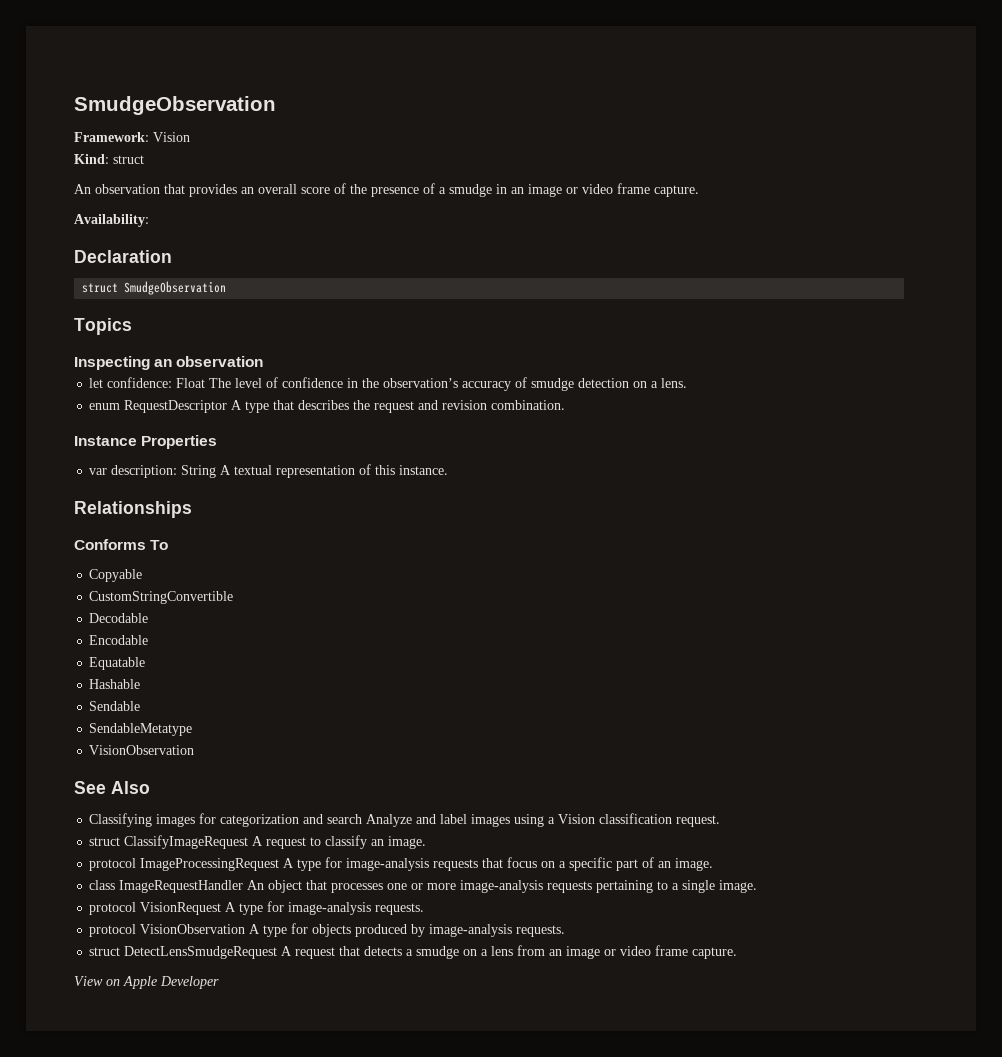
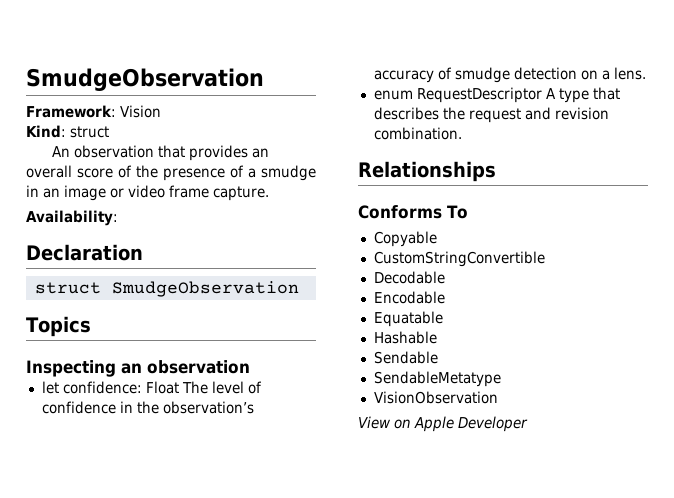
- Instance Properties
- var description: String A textual representation of this instance.
- See Also
- Classifying images for categorization and search Analyze and label images using a Vision classification request.
- struct ClassifyImageRequest A request to classify an image.
- protocol ImageProcessingRequest A type for image-analysis requests that focus on a specific part of an image.
- class ImageRequestHandler An object that processes one or more image-analysis requests pertaining to a single image.
- protocol VisionRequest A type for image-analysis requests.
- protocol VisionObservation A type for objects produced by image-analysis requests.
- struct DetectLensSmudgeRequest A request that detects a smudge on a lens from an image or video frame capture.

